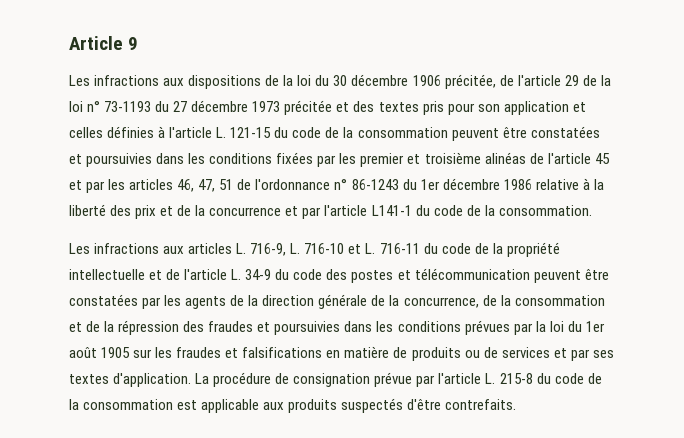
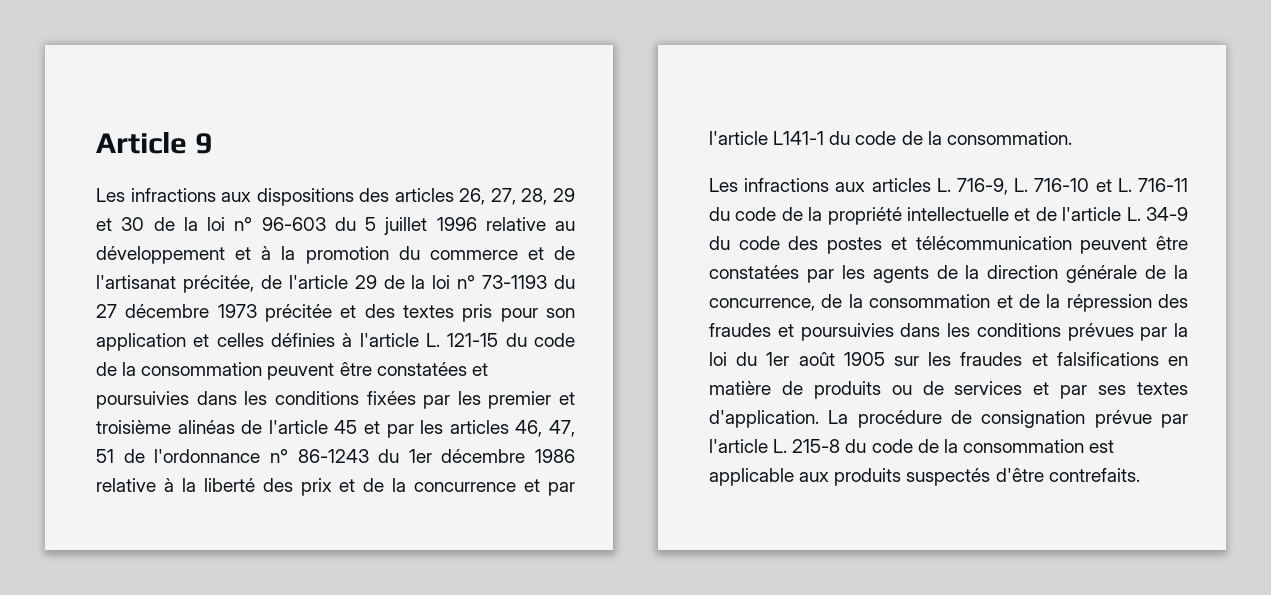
- Les infractions aux dispositions de la loi du 30 décembre 1906 précitée, de l'article 29 de la loi n° 73-1193 du 27 décembre 1973 précitée et des textes pris pour son application et celles définies à l'article L. 121-15 du code de la consommation peuvent être constatées et poursuivies dans les conditions fixées par les premier et troisième alinéas de l'article 45 et par les articles 46, 47, 51 de l'ordonnance n° 86-1243 du 1er décembre 1986 relative à la liberté des prix et de la concurrence et par l'article L141-1 du code de la consommation.
+ Les infractions aux dispositions des articles 26, 27, 28, 29 et 30 de la loi n° 96-603 du 5 juillet 1996 relative au développement et à la promotion du commerce et de l'artisanat précitée, de l'article 29 de la loi n° 73-1193 du 27 décembre 1973 précitée et des textes pris pour son application et celles définies à l'article L. 121-15 du code de la consommation peuvent être constatées et poursuivies dans les conditions fixées par les premier et troisième alinéas de l'article 45 et par les articles 46, 47, 51 de l'ordonnance n° 86-1243 du 1er décembre 1986 relative à la liberté des prix et de la concurrence et par l'article L141-1 du code de la consommation.

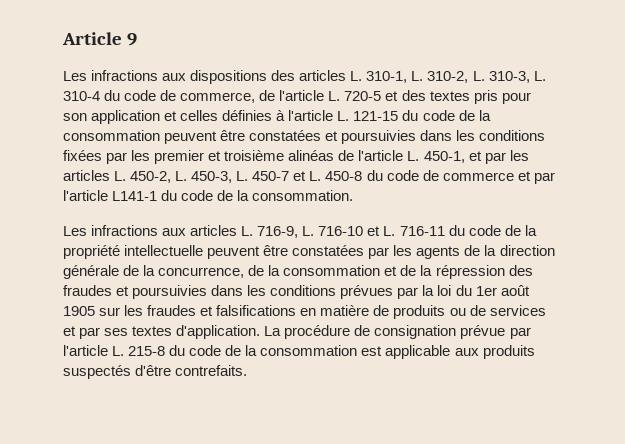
- Les infractions aux dispositions des articles 26, 27, 28, 29 et 30 de la loi n° 96-603 du 5 juillet 1996 relative au développement et à la promotion du commerce et de l'artisanat précitée, de l'article 29 de la loi n° 73-1193 du 27 décembre 1973 précitée et des textes pris pour son application et celles définies à l'article L. 121-15 du code de la consommation peuvent être constatées et poursuivies dans les conditions fixées par les premier et troisième alinéas de l'article 45 et par les articles 46, 47, 51 de l'ordonnance n° 86-1243 du 1er décembre 1986 relative à la liberté des prix et de la concurrence et par l'article L141-1 du code de la consommation.
+ Les infractions aux dispositions des articles L. 310-1, L. 310-2, L. 310-3, L. 310-4 du code de commerce, de l'article L. 720-5 et des textes pris pour son application et celles définies à l'article L. 121-15 du code de la consommation peuvent être constatées et poursuivies dans les conditions fixées par les premier et troisième alinéas de l'article L. 450-1, et par les articles L. 450-2, L. 450-3, L. 450-7 et L. 450-8 du code de commerce et par l'article L141-1 du code de la consommation.
- Les infractions aux articles L. 716-9, L. 716-10 et L. 716-11 du code de la propriété intellectuelle et de l'article L. 34-9 du code des postes et télécommunication peuvent être constatées par les agents de la direction générale de la concurrence, de la consommation et de la répression des fraudes et poursuivies dans les conditions prévues par la loi du 1er août 1905 sur les fraudes et falsifications en matière de produits ou de services et par ses textes d'application.
+ Les infractions aux articles L. 716-9, L. 716-10 et L. 716-11 du code de la propriété intellectuelle peuvent être constatées par les agents de la direction générale de la concurrence, de la consommation et de la répression des fraudes et poursuivies dans les conditions prévues par la loi du 1er août 1905 sur les fraudes et falsifications en matière de produits ou de services et par ses textes d'application.

